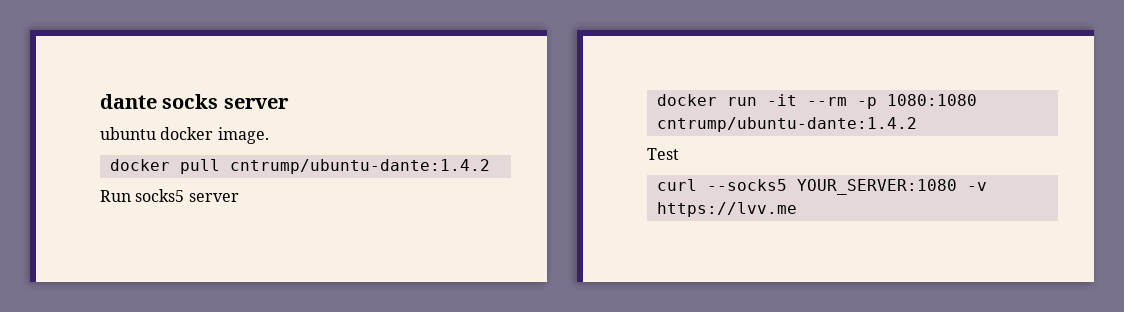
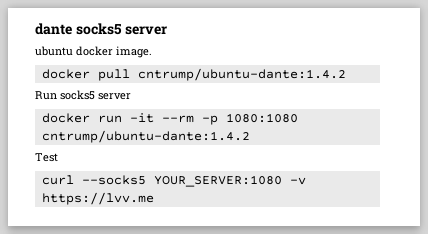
- dante socks server
+ dante socks5 server

